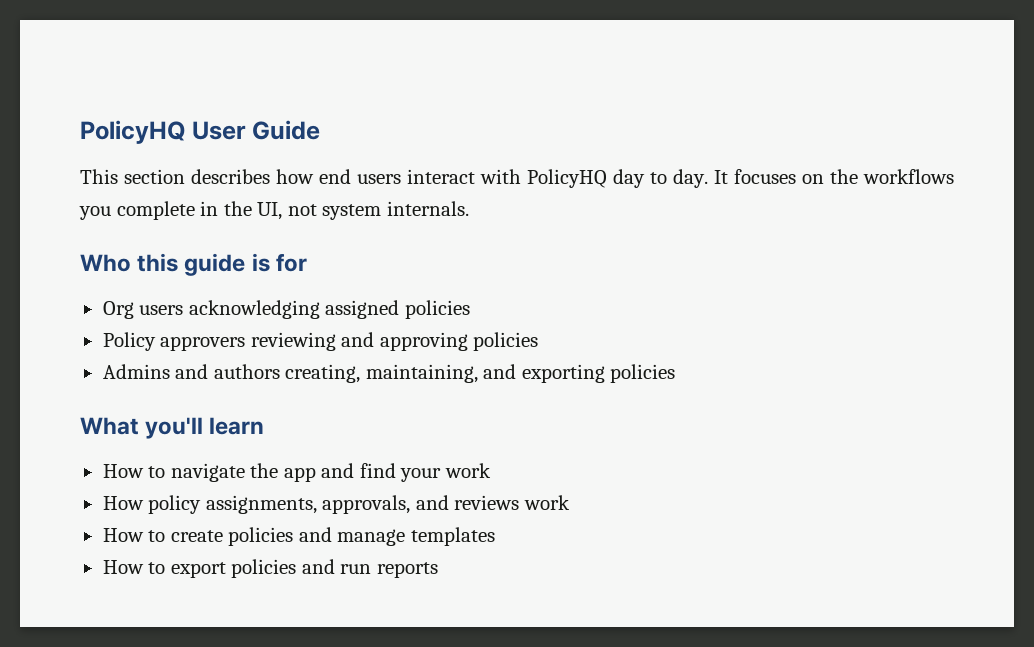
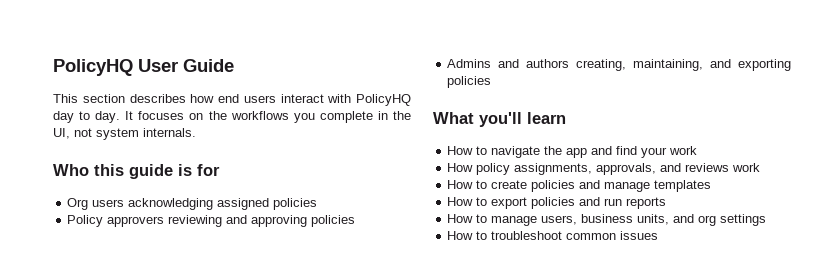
+ How to manage users, business units, and org settings
+ How to troubleshoot common issues

